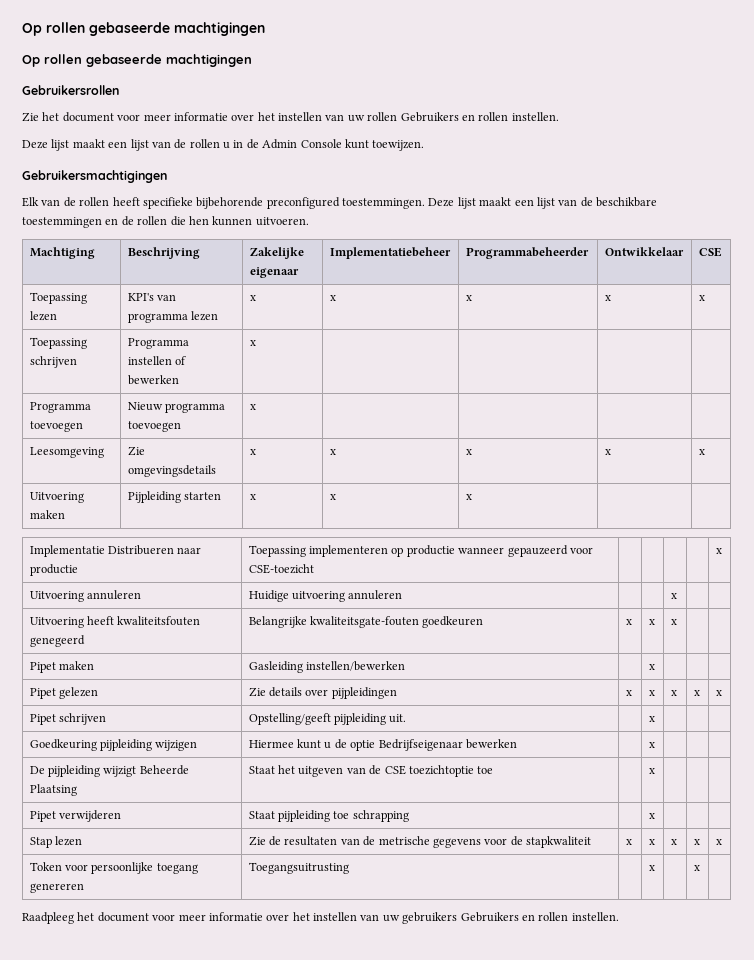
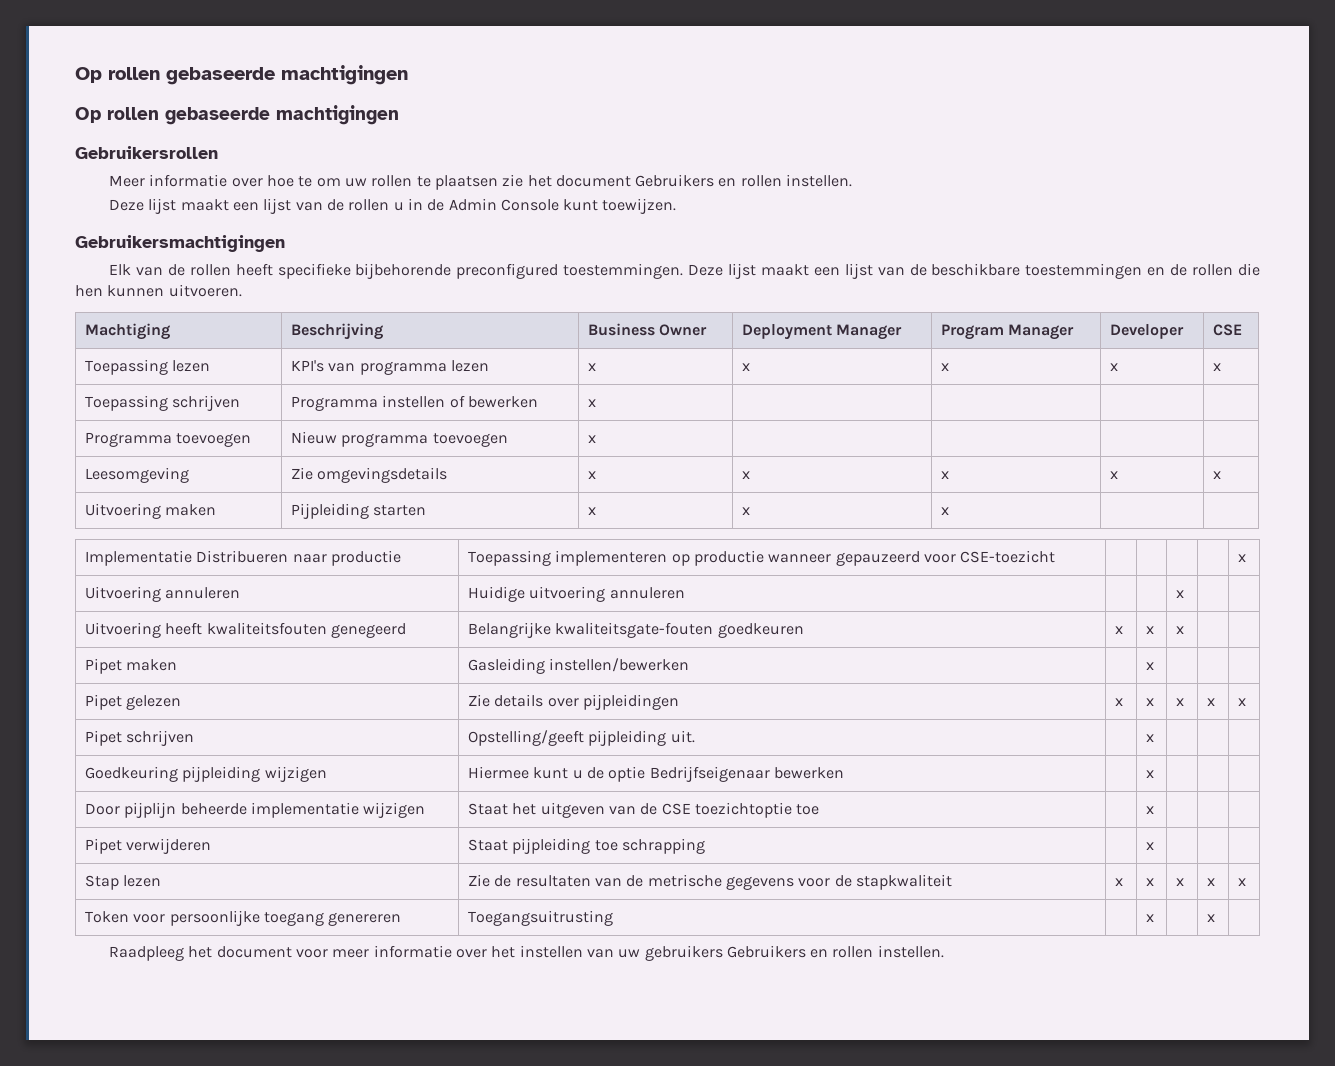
- Zie het document voor meer informatie over het instellen van uw rollen Gebruikers en rollen instellen.
+ Meer informatie over hoe te om uw rollen te plaatsen zie het document Gebruikers en rollen instellen.
- Machtiging | Beschrijving | Zakelijke eigenaar | Implementatiebeheer | Programmabeheerder | Ontwikkelaar | CSE
+ Machtiging | Beschrijving | Business Owner | Deployment Manager | Program Manager | Developer | CSE
- De pijpleiding wijzigt Beheerde Plaatsing | Staat het uitgeven van de CSE toezichtoptie toe | | x | | |
+ Door pijplijn beheerde implementatie wijzigen | Staat het uitgeven van de CSE toezichtoptie toe | | x | | |

